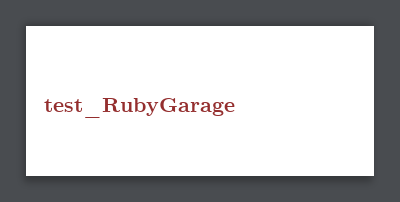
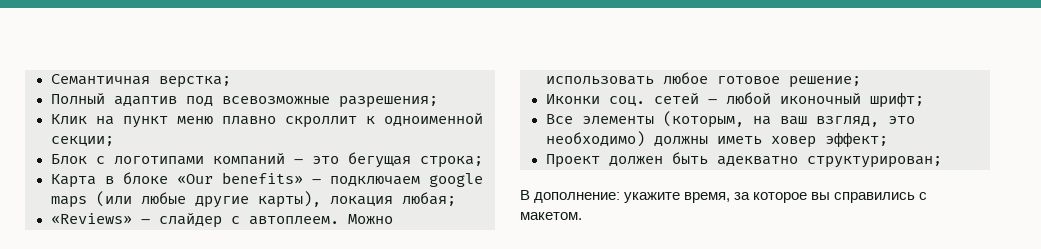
- test_RubyGarage
+ Семантичная верстка;
+ Полный адаптив под всевозможные разрешения;
+ Клик на пункт меню плавно скроллит к одноименной секции;
+ Блок с логотипами компаний – это бегущая строка;
+ Карта в блоке «Our benefits» – подключаем google maps (или любые другие карты), локация любая;
+ «Reviews» – слайдер с автоплеем. Можно использовать любое готовое решение;
+ Иконки соц. сетей – любой иконочный шрифт;
+ Все элементы (которым, на ваш взгляд, это необходимо) должны иметь ховер эффект;
+ Проект должен быть адекватно структурирован;
+ В дополнение: укажите время, за которое вы справились с макетом.

